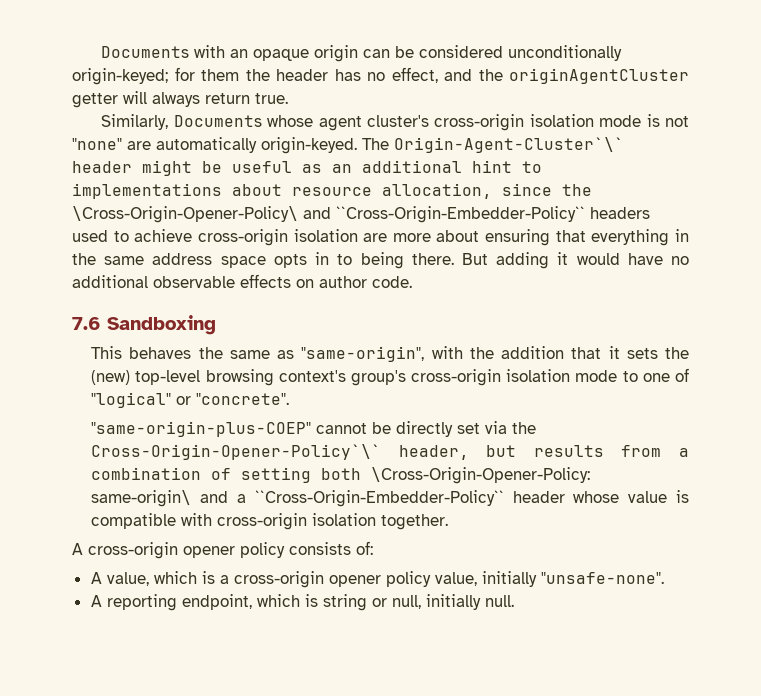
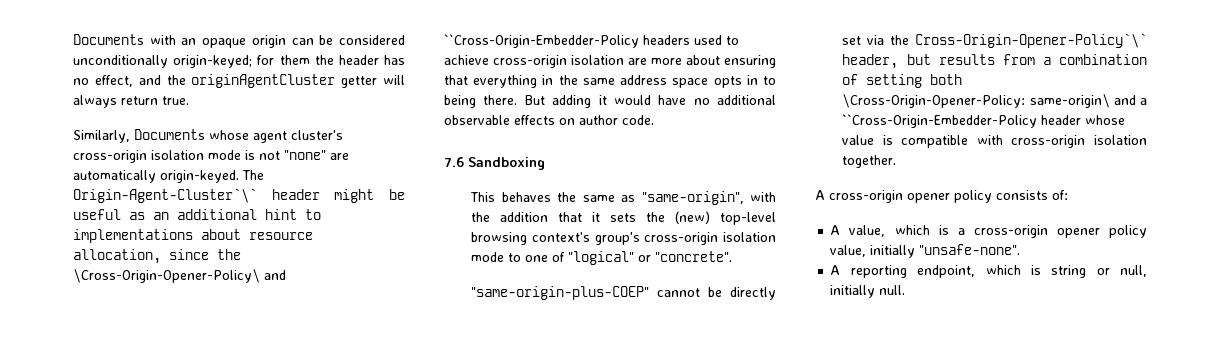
- The Origin-Agent-Cluster`\` header might be useful as an additional hint to implementations about resource allocation, since the \Cross-Origin-Opener-Policy\ and ``Cross-Origin-Embedder-Policy`` headers used to achieve cross-origin isolation are more about ensuring that everything in the same address space opts in to being there.
+ The Origin-Agent-Cluster`\` header might be useful as an additional hint to implementations about resource allocation, since the \Cross-Origin-Opener-Policy\ and ``Cross-Origin-Embedder-Policy headers used to achieve cross-origin isolation are more about ensuring that everything in the same address space opts in to being there.
- "same-origin-plus-COEP" cannot be directly set via the Cross-Origin-Opener-Policy`\` header, but results from a combination of setting both \Cross-Origin-Opener-Policy: same-origin\ and a ``Cross-Origin-Embedder-Policy`` header whose value is compatible with cross-origin isolation together.
+ "same-origin-plus-COEP" cannot be directly set via the Cross-Origin-Opener-Policy`\` header, but results from a combination of setting both \Cross-Origin-Opener-Policy: same-origin\ and a ``Cross-Origin-Embedder-Policy header whose value is compatible with cross-origin isolation together.

